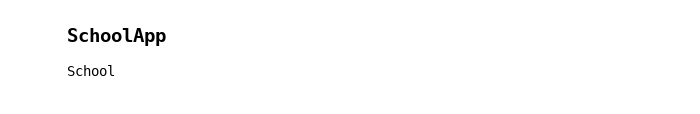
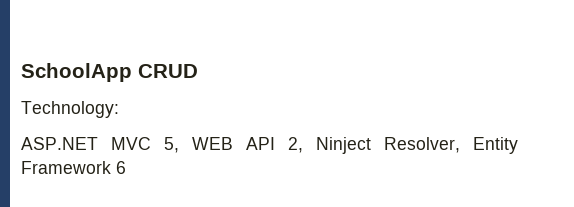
- SchoolApp
- School
+ SchoolApp CRUD
+ Technology:
+ ASP.NET MVC 5, WEB API 2, Ninject Resolver, Entity Framework 6

